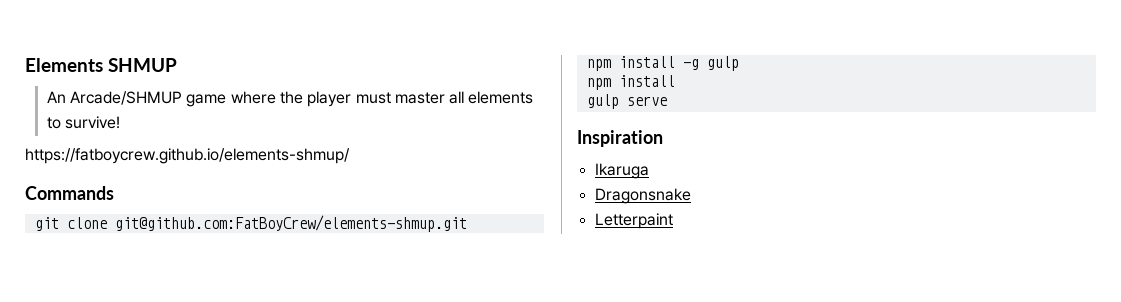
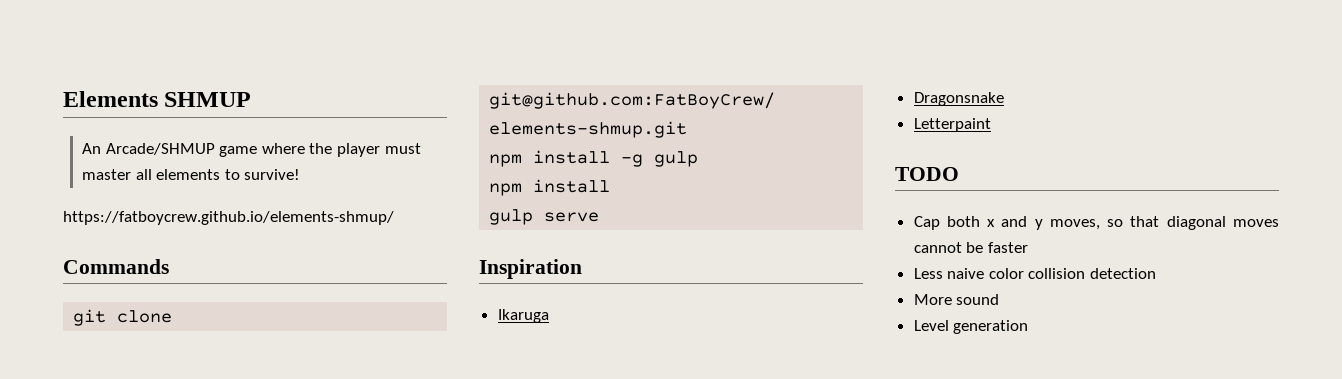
+ TODO
+ Cap both x and y moves, so that diagonal moves cannot be faster
+ Less naive color collision detection
+ More sound
+ Level generation

